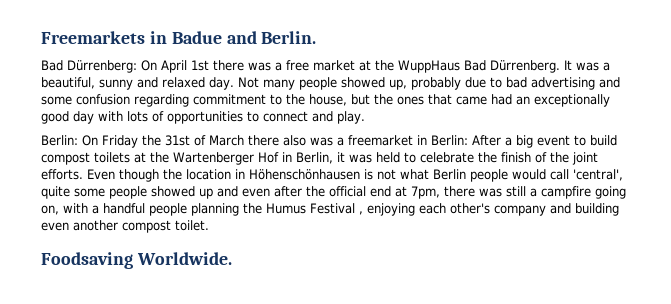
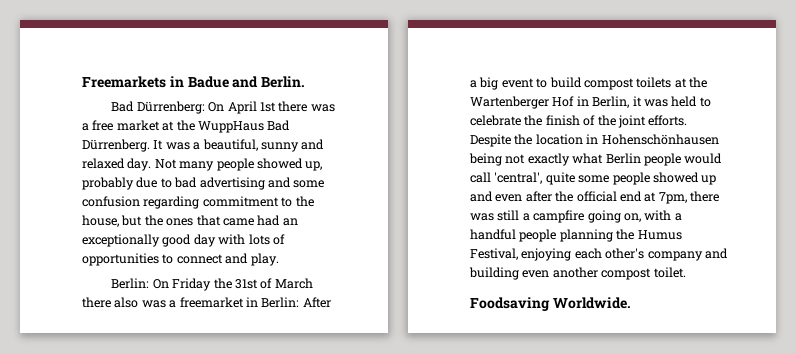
- Even though the location in Höhenschönhausen is not what Berlin people would call 'central', quite some people showed up and even after the official end at 7pm, there was still a campfire going on, with a handful people planning the Humus Festival , enjoying each other's company and building even another compost toilet.
+ Despite the location in Hohenschönhausen being not exactly what Berlin people would call 'central', quite some people showed up and even after the official end at 7pm, there was still a campfire going on, with a handful people planning the Humus Festival, enjoying each other's company and building even another compost toilet.

